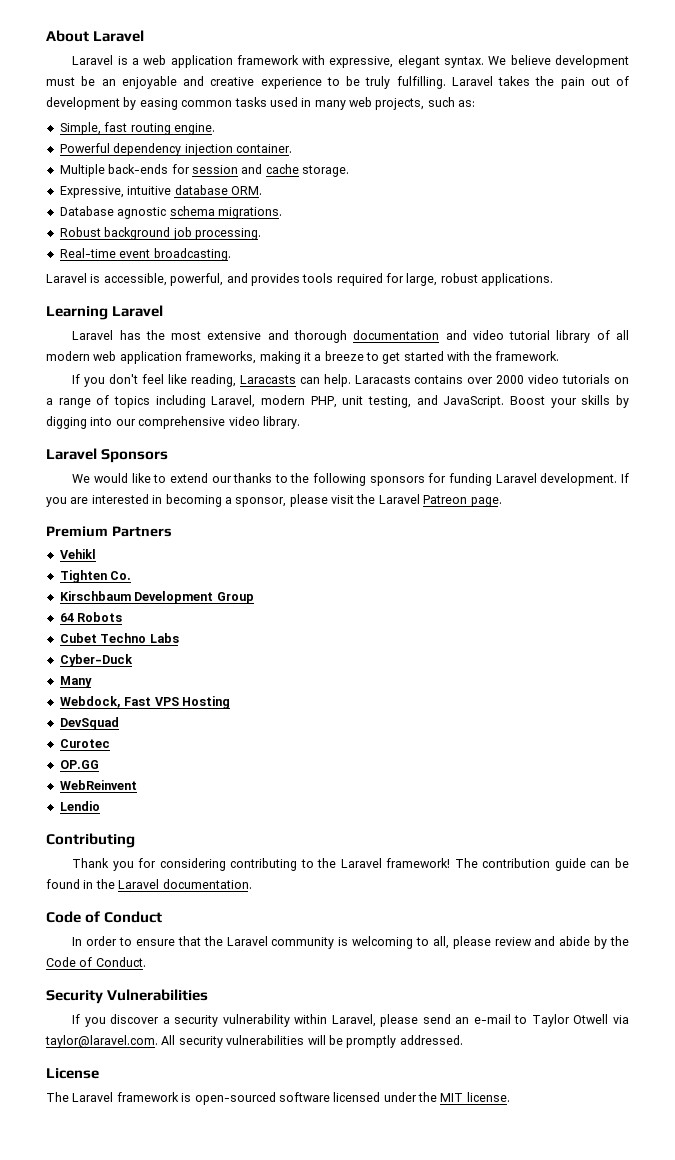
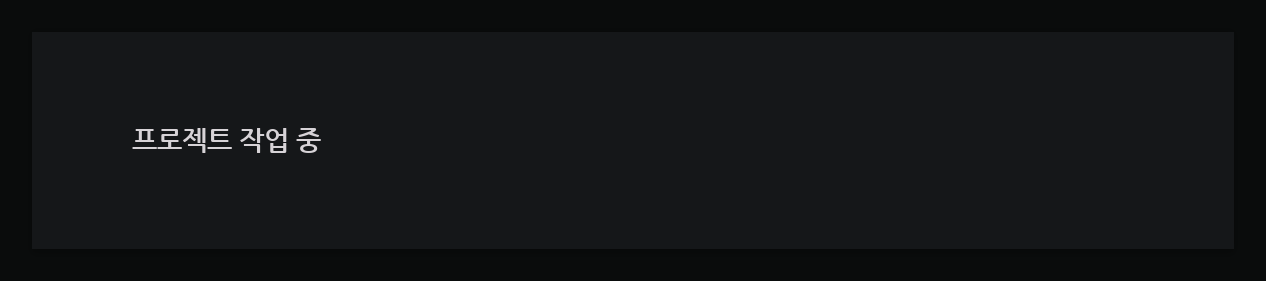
- About Laravel
- Laravel is a web application framework with expressive, elegant syntax. We believe development must be an enjoyable and creative experience to be truly fulfilling. Laravel takes the pain out of development by easing common tasks used in many web projects, such as:
- Simple, fast routing engine.
- Powerful dependency injection container.
- Multiple back-ends for session and cache storage.
- Expressive, intuitive database ORM.
- Database agnostic schema migrations.
- Robust background job processing.
- Real-time event broadcasting.
- Laravel is accessible, powerful, and provides tools required for large, robust applications.
- Learning Laravel
- Laravel has the most extensive and thorough documentation and video tutorial library of all modern web application frameworks, making it a breeze to get started with the framework.
- If you don't feel like reading, Laracasts can help. Laracasts contains over 2000 video tutorials on a range of topics including Laravel, modern PHP, unit testing, and JavaScript. Boost your skills by digging into our comprehensive video library.
- Laravel Sponsors
- We would like to extend our thanks to the following sponsors for funding Laravel development. If you are interested in becoming a sponsor, please visit the Laravel Patreon page.
- Premium Partners
- Vehikl
- Tighten Co.
- Kirschbaum Development Group
- 64 Robots
- Cubet Techno Labs
- Cyber-Duck
- Many
- Webdock, Fast VPS Hosting
- DevSquad
- Curotec
- OP.GG
- WebReinvent
- Lendio
- Contributing
- Thank you for considering contributing to the Laravel framework! The contribution guide can be found in the Laravel documentation.
- Code of Conduct
- In order to ensure that the Laravel community is welcoming to all, please review and abide by the Code of Conduct.
- Security Vulnerabilities
- If you discover a security vulnerability within Laravel, please send an e-mail to Taylor Otwell via taylor@laravel.com. All security vulnerabilities will be promptly addressed.
- License
- The Laravel framework is open-sourced software licensed under the MIT license.
+ 프로젝트 작업 중

